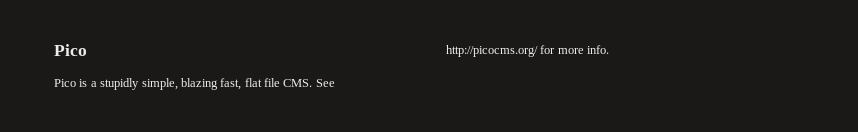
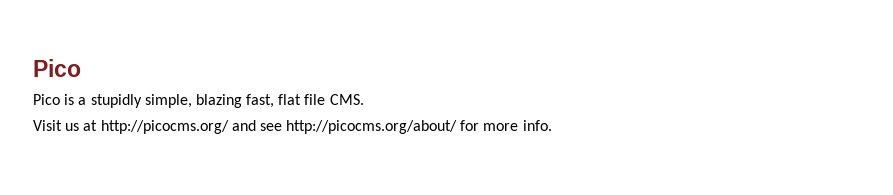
- Pico is a stupidly simple, blazing fast, flat file CMS. See http://picocms.org/ for more info.
+ Pico is a stupidly simple, blazing fast, flat file CMS.
+ Visit us at http://picocms.org/ and see http://picocms.org/about/ for more info.

